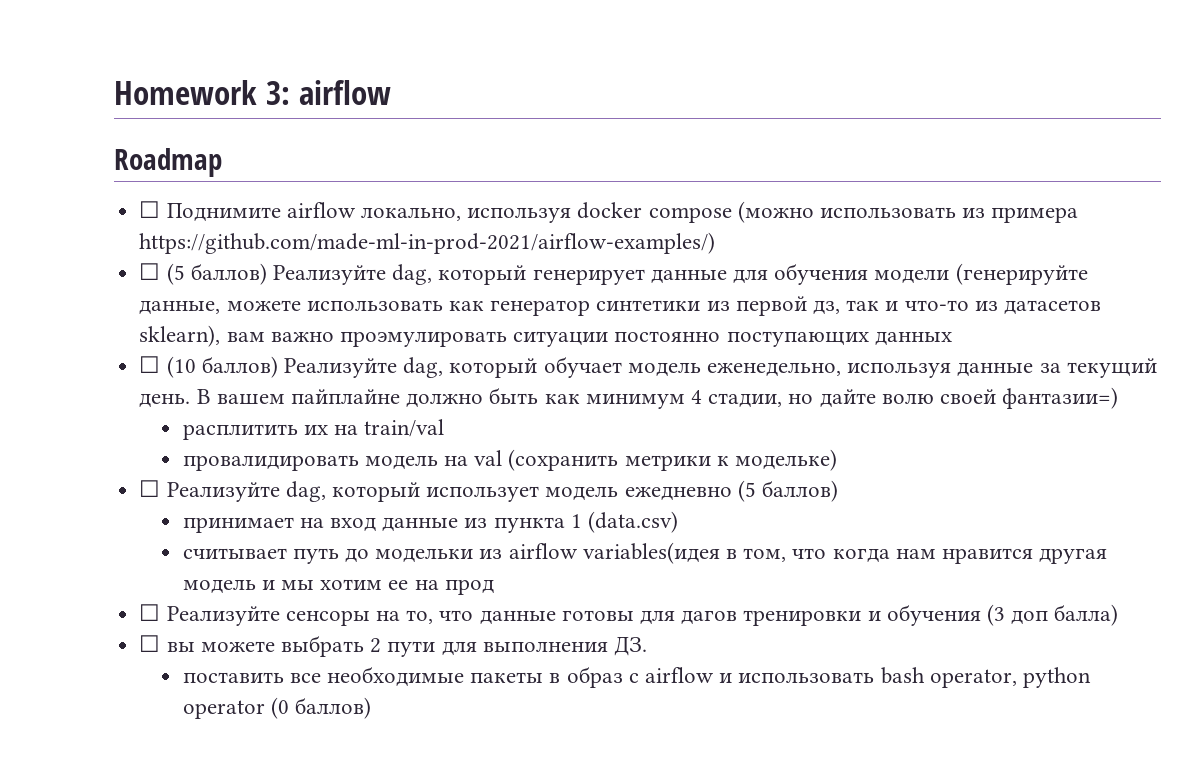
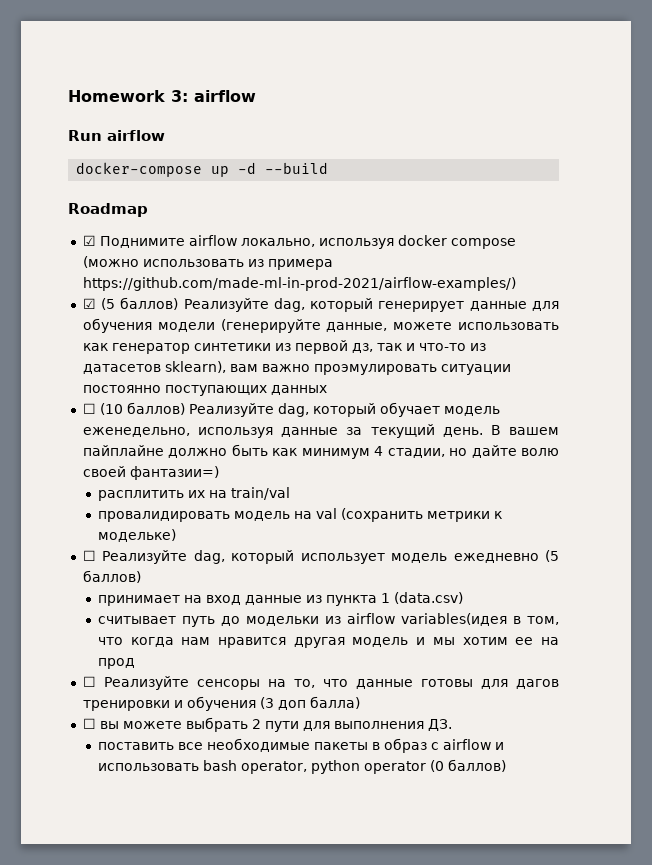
+ Run airflow
+ docker-compose up -d --build
- ☐ Поднимите airflow локально, используя docker compose (можно использовать из примера https://github.com/made-ml-in-prod-2021/airflow-examples/)
+ ☑ Поднимите airflow локально, используя docker compose (можно использовать из примера https://github.com/made-ml-in-prod-2021/airflow-examples/)
- ☐ (5 баллов) Реализуйте dag, который генерирует данные для обучения модели (генерируйте данные, можете использовать как генератор синтетики из первой дз, так и что-то из датасетов sklearn), вам важно проэмулировать ситуации постоянно поступающих данных
+ ☑ (5 баллов) Реализуйте dag, который генерирует данные для обучения модели (генерируйте данные, можете использовать как генератор синтетики из первой дз, так и что-то из датасетов sklearn), вам важно проэмулировать ситуации постоянно поступающих данных

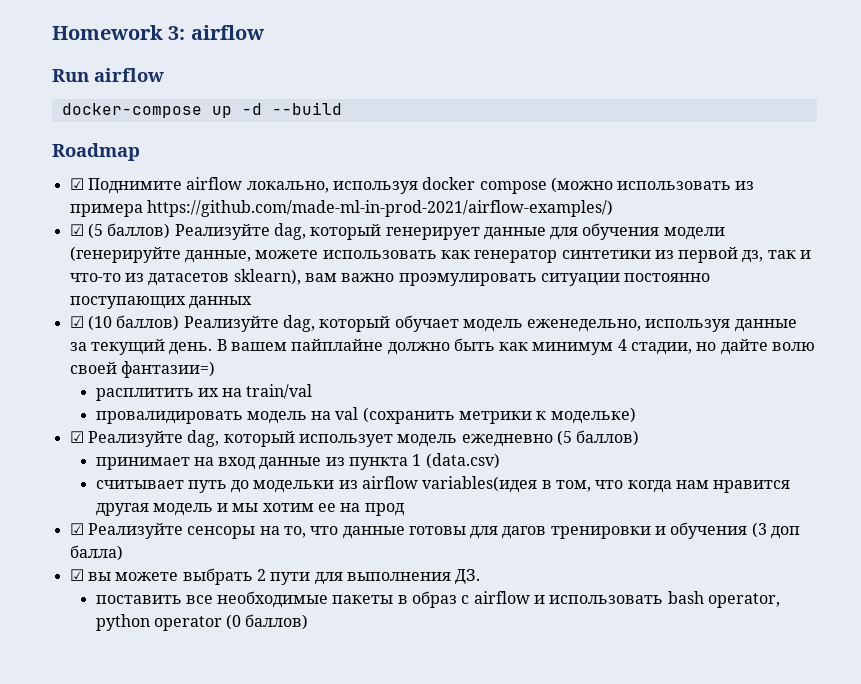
- ☐ (10 баллов) Реализуйте dag, который обучает модель еженедельно, используя данные за текущий день.
+ ☑ (10 баллов) Реализуйте dag, который обучает модель еженедельно, используя данные за текущий день.
- ☐ Реализуйте dag, который использует модель ежедневно (5 баллов)
+ ☑ Реализуйте dag, который использует модель ежедневно (5 баллов)
- ☐ Реализуйте сенсоры на то, что данные готовы для дагов тренировки и обучения (3 доп балла)
+ ☑ Реализуйте сенсоры на то, что данные готовы для дагов тренировки и обучения (3 доп балла)
- ☐ вы можете выбрать 2 пути для выполнения ДЗ.
+ ☑ вы можете выбрать 2 пути для выполнения ДЗ.

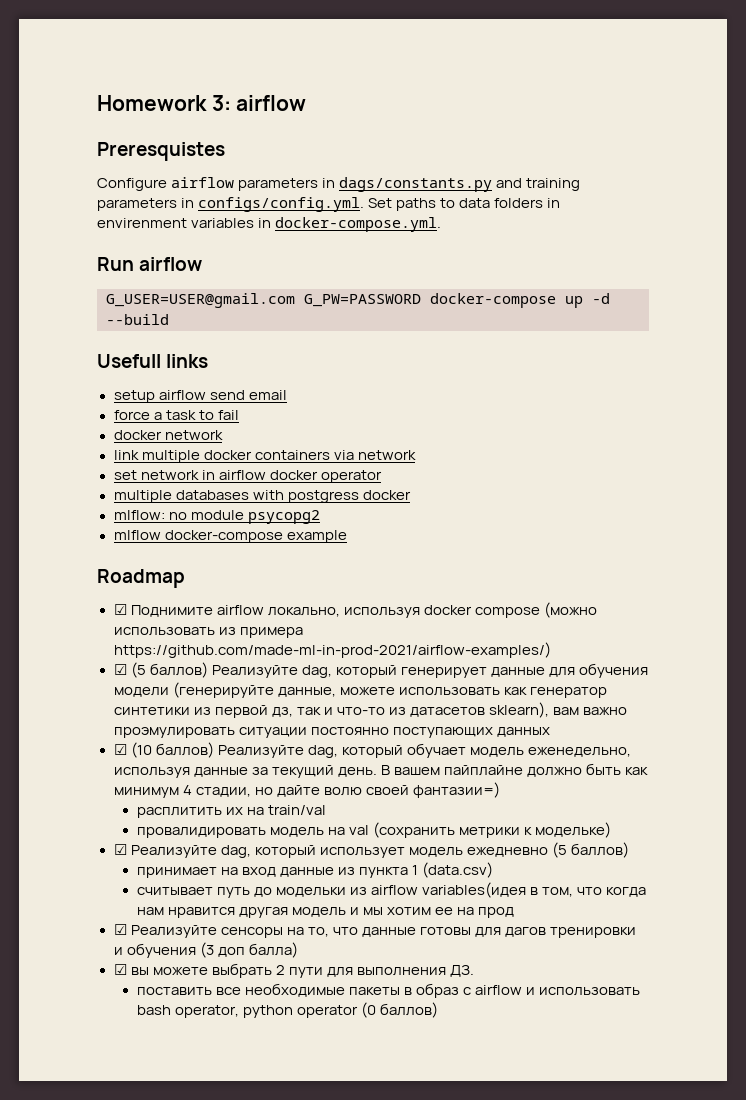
+ Preresquistes
+ Configure airflow parameters in dags/constants.py and training parameters in configs/config.yml. Set paths to data folders in envirenment variables in docker-compose.yml.
- docker-compose up -d --build
+ G_USER=USER@gmail.com G_PW=PASSWORD docker-compose up -d --build
+ Usefull links
+ setup airflow send email
+ force a task to fail
+ docker network
+ link multiple docker containers via network
+ set network in airflow docker operator
+ multiple databases with postgress docker
+ mlflow: no module psycopg2
+ mlflow docker-compose example

